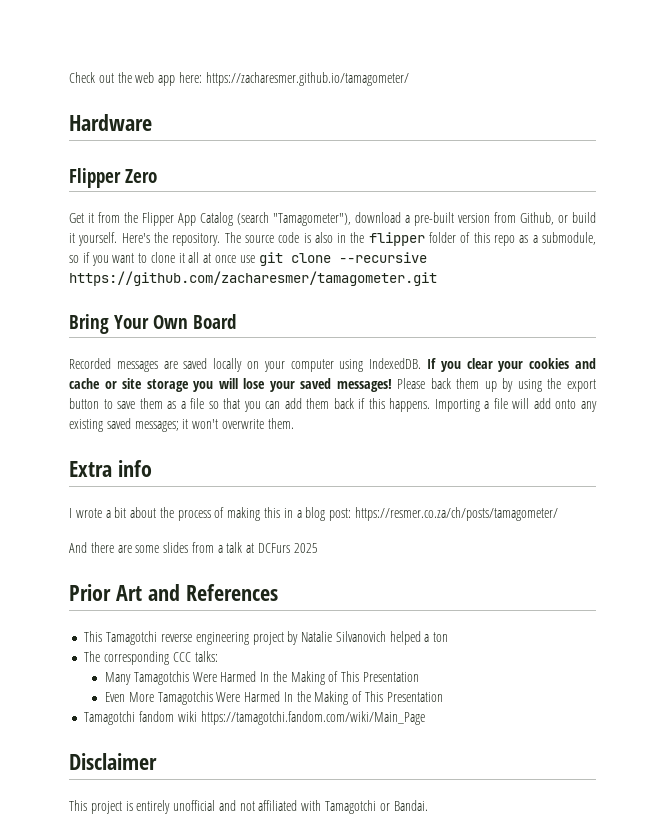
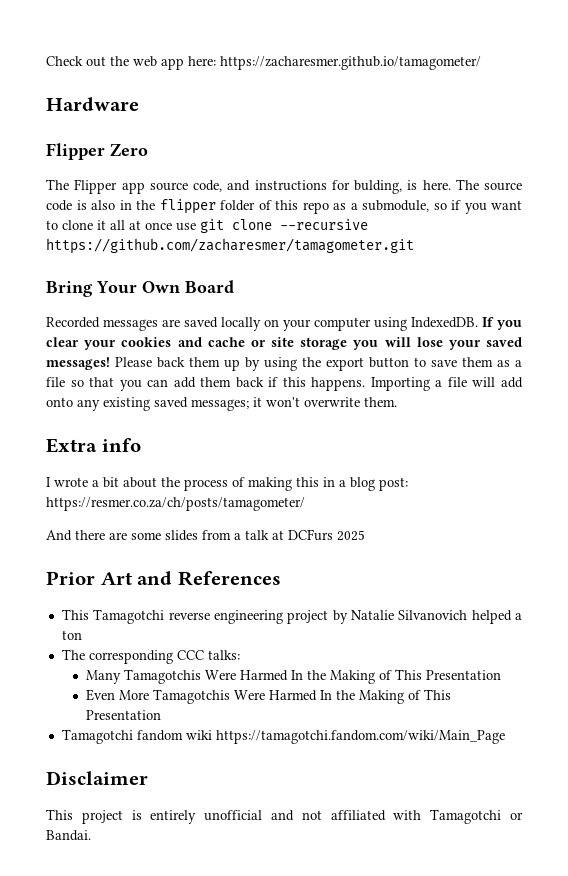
- Get it from the Flipper App Catalog (search "Tamagometer"), download a pre-built version from Github, or build it yourself. Here's the repository.
+ The Flipper app source code, and instructions for bulding, is here.

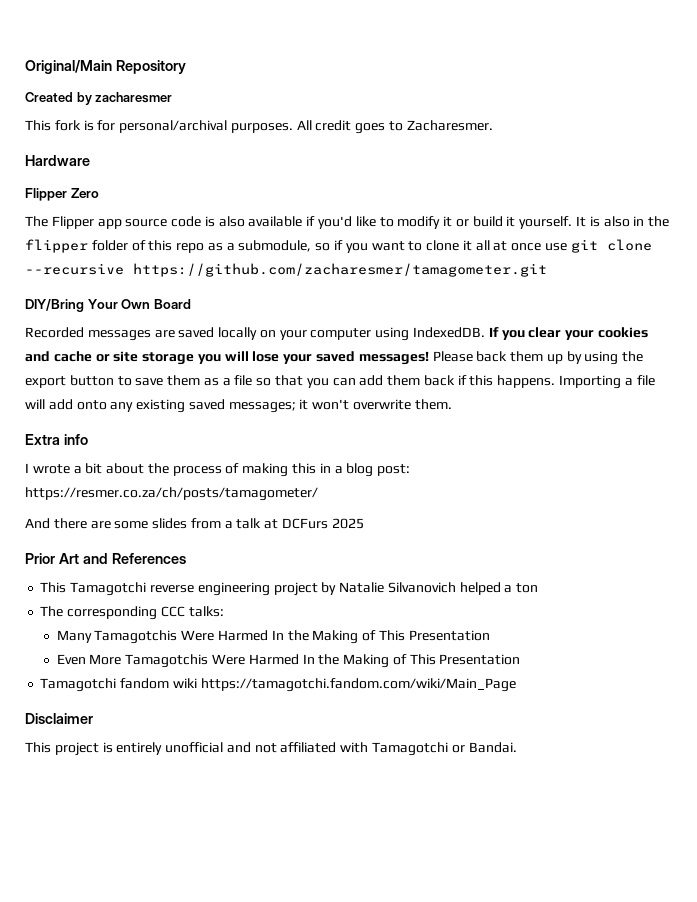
- Check out the web app here: https://zacharesmer.github.io/tamagometer/
+ Original/Main Repository
+ Created by zacharesmer
+ This fork is for personal/archival purposes. All credit goes to Zacharesmer.
- The Flipper app source code, and instructions for bulding, is here. The source code is also in the flipper folder of this repo as a submodule, so if you want to clone it all at once use git clone --recursive https://github.com/zacharesmer/tamagometer.git
+ The Flipper app source code is also available if you'd like to modify it or build it yourself. It is also in the flipper folder of this repo as a submodule, so if you want to clone it all at once use git clone --recursive https://github.com/zacharesmer/tamagometer.git
- Bring Your Own Board
+ DIY/Bring Your Own Board

